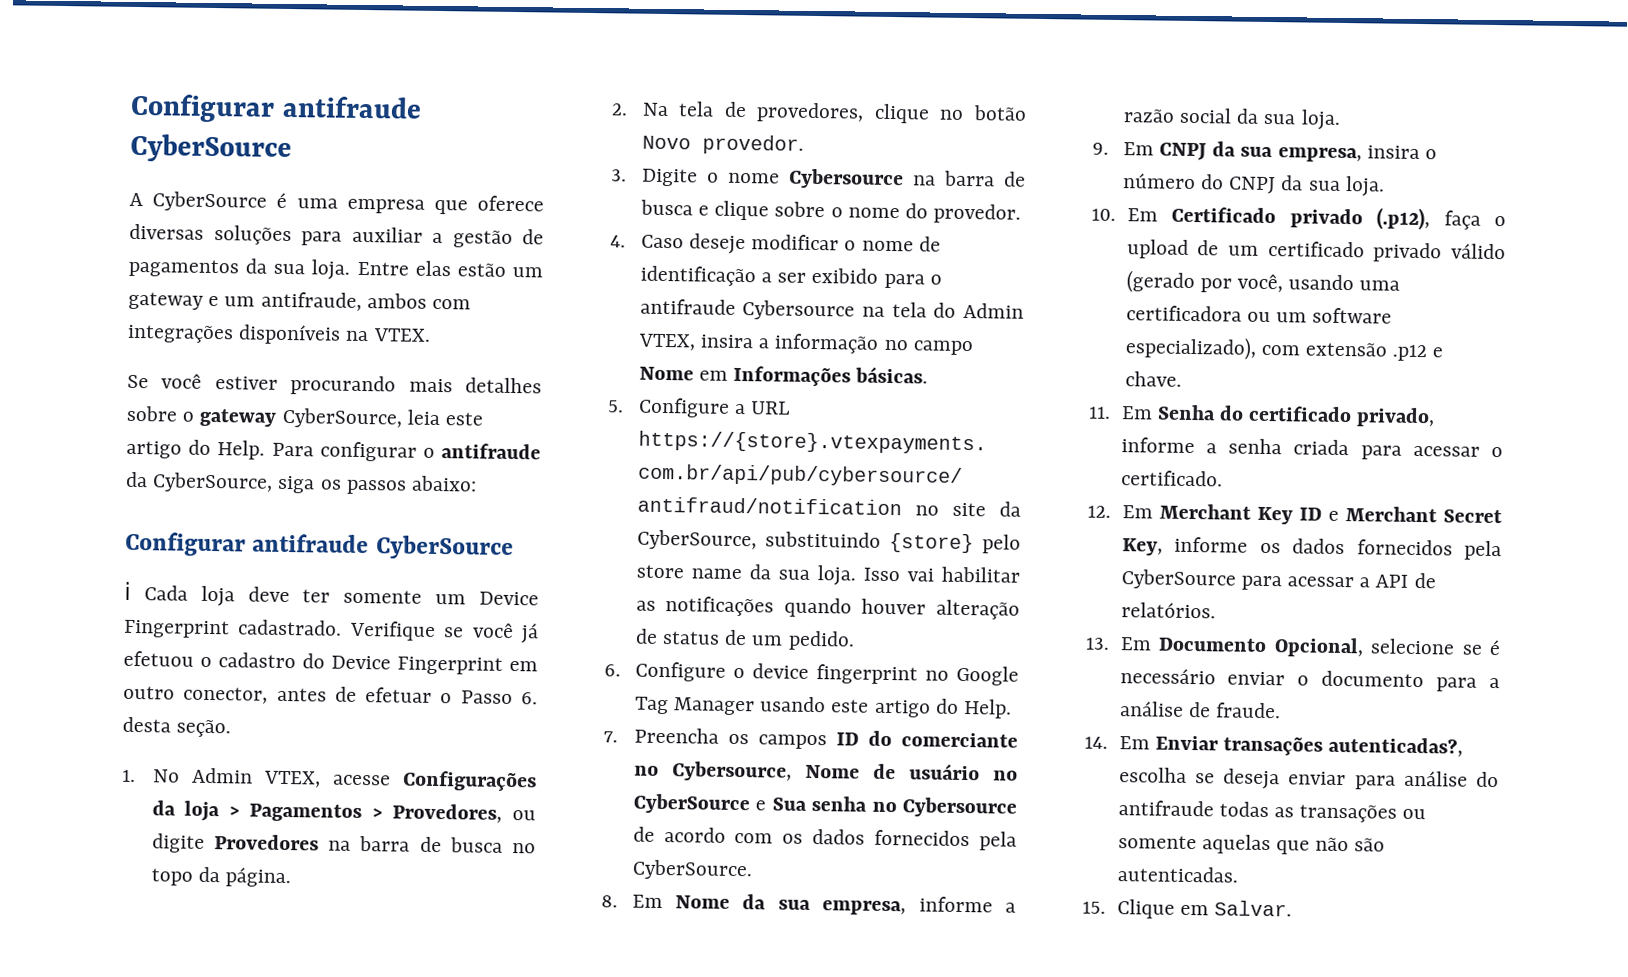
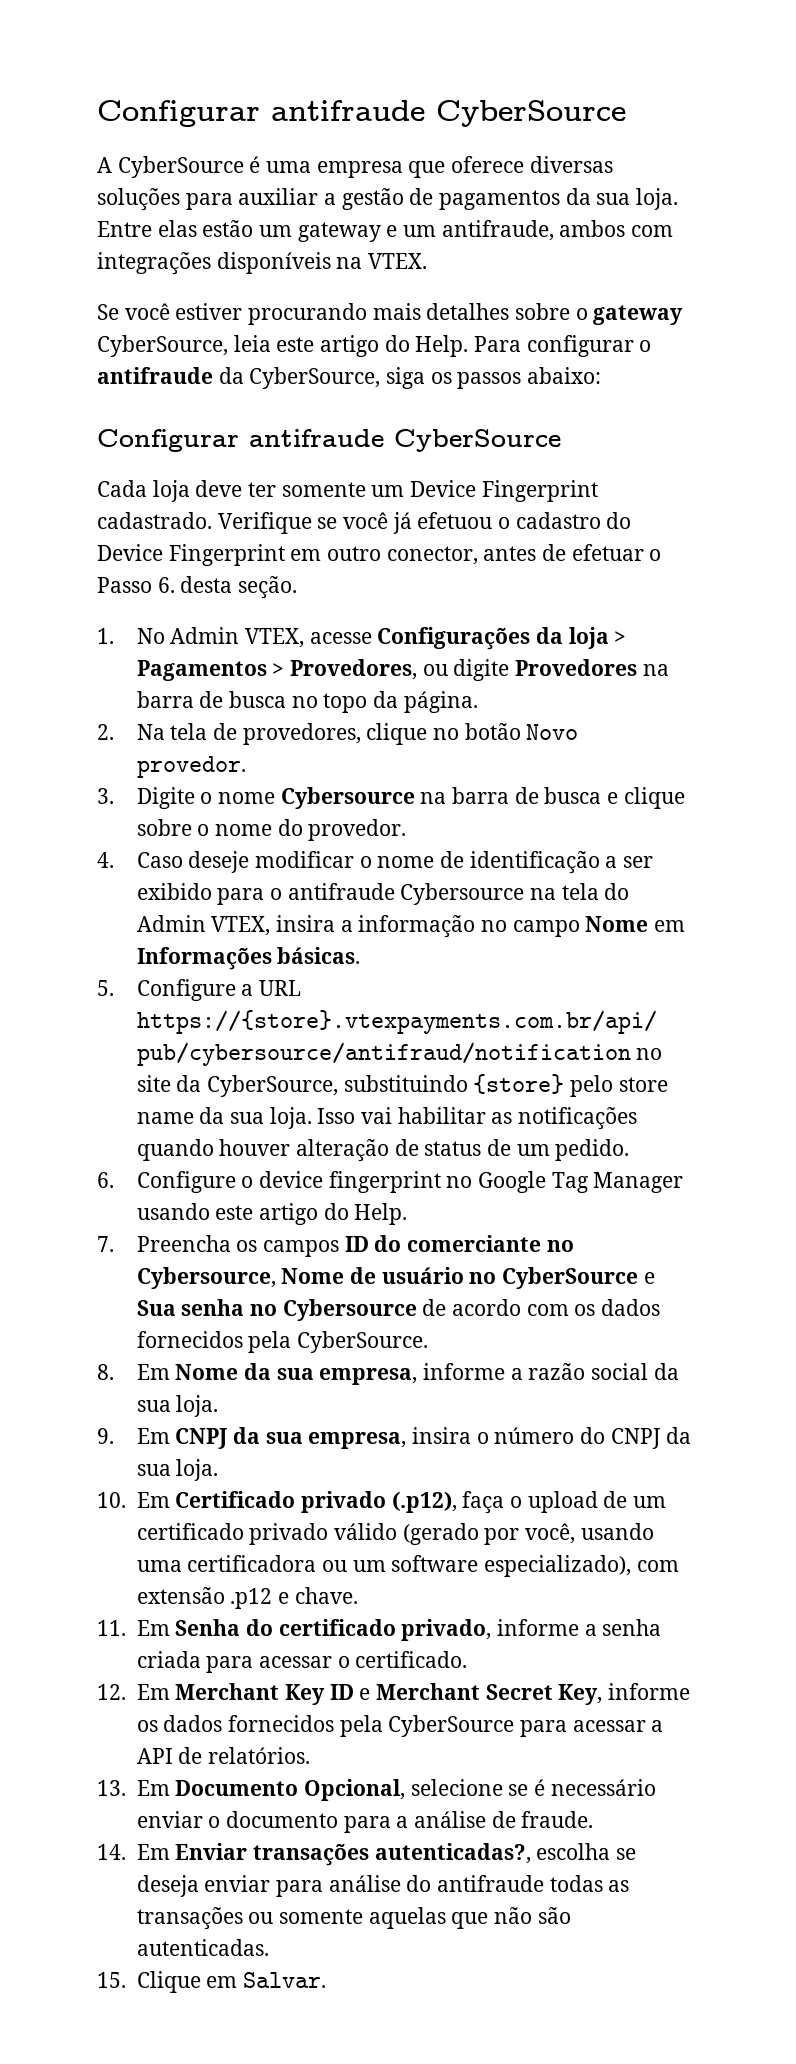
- ℹ Cada loja deve ter somente um Device Fingerprint cadastrado.
+ Cada loja deve ter somente um Device Fingerprint cadastrado.

